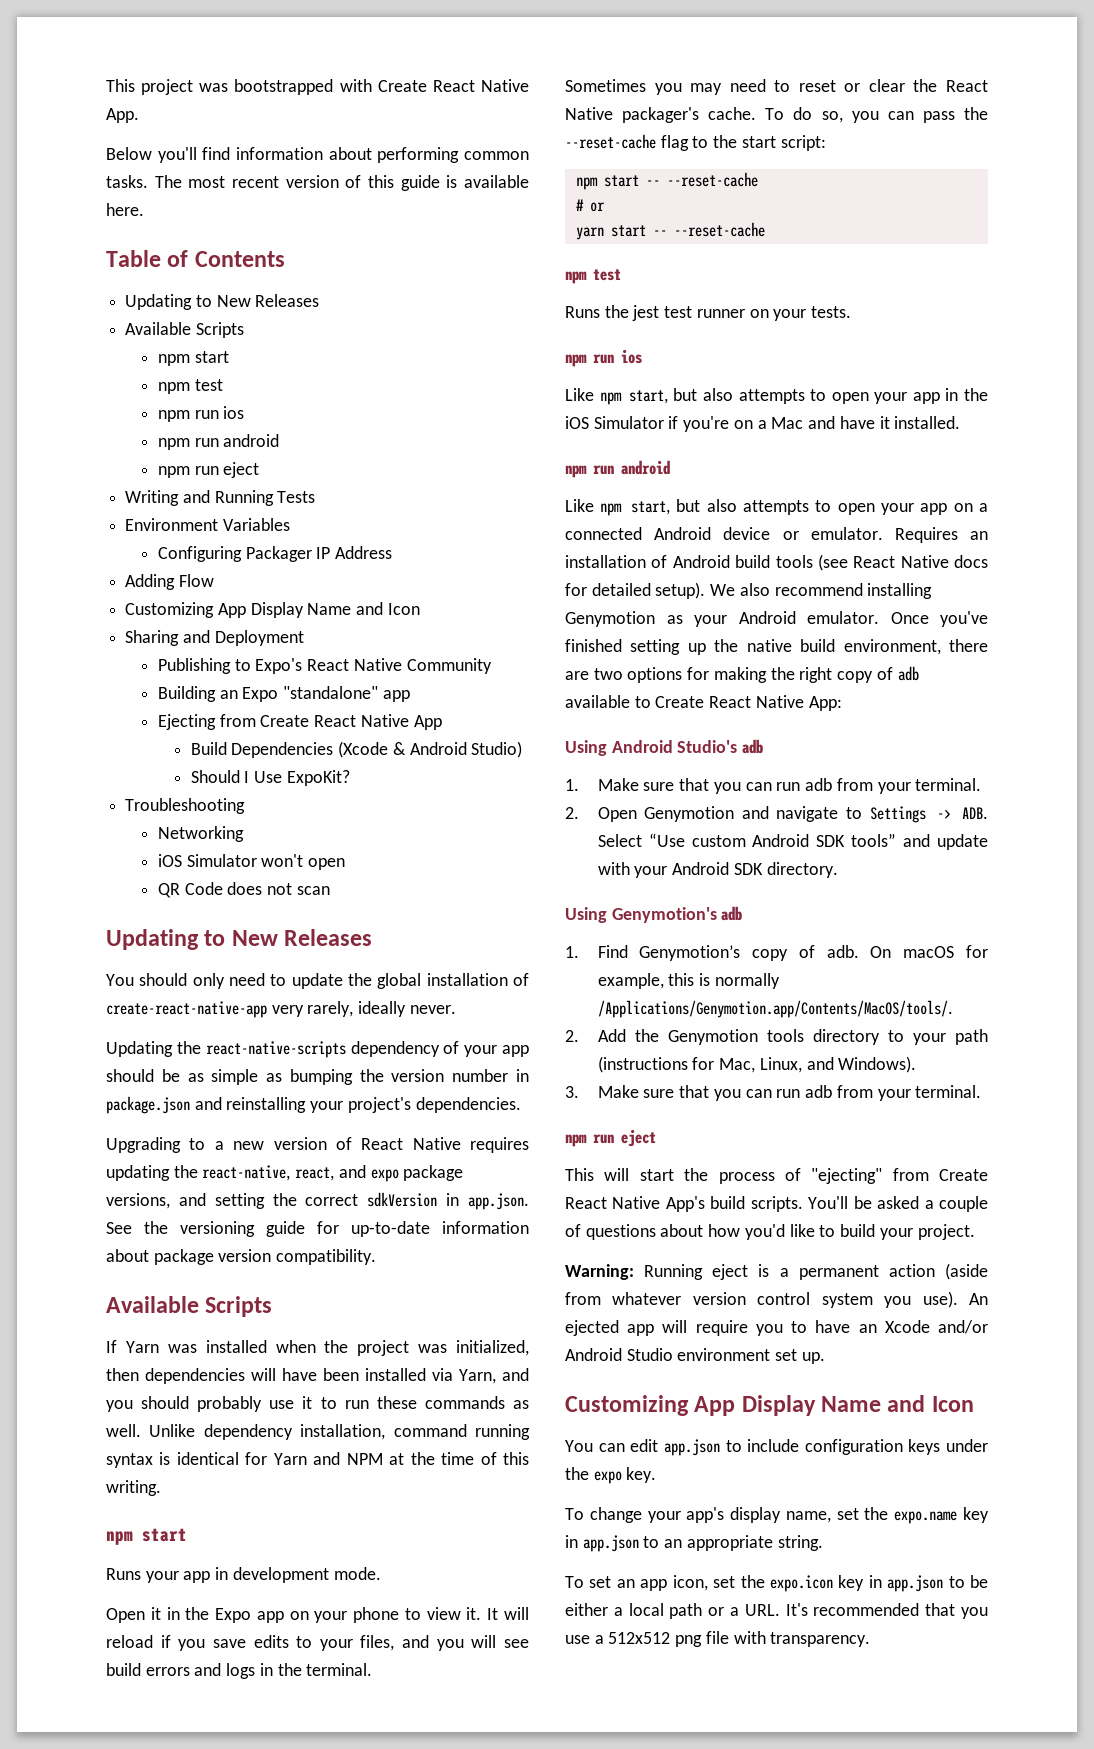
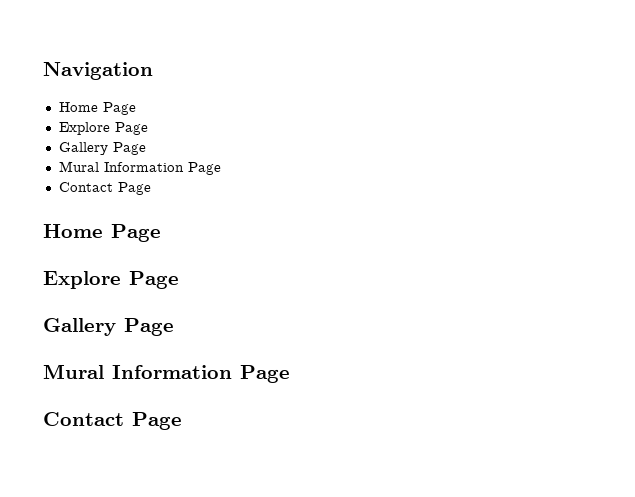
- This project was bootstrapped with Create React Native App.
- Below you'll find information about performing common tasks. The most recent version of this guide is available here.
- Table of Contents
- Updating to New Releases
- Available Scripts
- npm start
- npm test
- npm run ios
- npm run android
- npm run eject
- Writing and Running Tests
- Environment Variables
- Configuring Packager IP Address
- Adding Flow
- Customizing App Display Name and Icon
- Sharing and Deployment
- Publishing to Expo's React Native Community
- Building an Expo "standalone" app
- Ejecting from Create React Native App
- Build Dependencies (Xcode & Android Studio)
- Should I Use ExpoKit?
- Troubleshooting
- Networking
- iOS Simulator won't open
- QR Code does not scan
- Updating to New Releases
- You should only need to update the global installation of create-react-native-app very rarely, ideally never.
- Updating the react-native-scripts dependency of your app should be as simple as bumping the version number in package.json and reinstalling your project's dependencies.
- Upgrading to a new version of React Native requires updating the react-native, react, and expo package versions, and setting the correct sdkVersion in app.json. See the versioning guide for up-to-date information about package version compatibility.
- Available Scripts
- If Yarn was installed when the project was initialized, then dependencies will have been installed via Yarn, and you should probably use it to run these commands as well. Unlike dependency installation, command running syntax is identical for Yarn and NPM at the time of this writing.
- npm start
- Runs your app in development mode.
- Open it in the Expo app on your phone to view it. It will reload if you save edits to your files, and you will see build errors and logs in the terminal.
- Sometimes you may need to reset or clear the React Native packager's cache. To do so, you can pass the --reset-cache flag to the start script:
- npm start -- --reset-cache
- # or
- yarn start -- --reset-cache
- npm test
- Runs the jest test runner on your tests.
- npm run ios
- Like npm start, but also attempts to open your app in the iOS Simulator if you're on a Mac and have it installed.
- npm run android
- Like npm start, but also attempts to open your app on a connected Android device or emulator. Requires an installation of Android build tools (see React Native docs for detailed setup). We also recommend installing Genymotion as your Android emulator. Once you've finished setting up the native build environment, there are two options for making the right copy of adb available to Create React Native App:
- Using Android Studio's adb
- 1. Make sure that you can run adb from your terminal.
- 2. Open Genymotion and navigate to Settings -> ADB. Select “Use custom Android SDK tools” and update with your Android SDK directory.
- Using Genymotion's adb
- 1. Find Genymotion’s copy of adb. On macOS for example, this is normally /Applications/Genymotion.app/Contents/MacOS/tools/.
- 2. Add the Genymotion tools directory to your path (instructions for Mac, Linux, and Windows).
- 3. Make sure that you can run adb from your terminal.
- npm run eject
- This will start the process of "ejecting" from Create React Native App's build scripts. You'll be asked a couple of questions about how you'd like to build your project.
- Warning: Running eject is a permanent action (aside from whatever version control system you use). An ejected app will require you to have an Xcode and/or Android Studio environment set up.
- Customizing App Display Name and Icon
- You can edit app.json to include configuration keys under the expo key.
- To change your app's display name, set the expo.name key in app.json to an appropriate string.
- To set an app icon, set the expo.icon key in app.json to be either a local path or a URL. It's recommended that you use a 512x512 png file with transparency.
+ Navigation
+ Home Page
+ Explore Page
+ Gallery Page
+ Mural Information Page
+ Contact Page
+ Home Page
+ Explore Page
+ Gallery Page
+ Mural Information Page
+ Contact Page

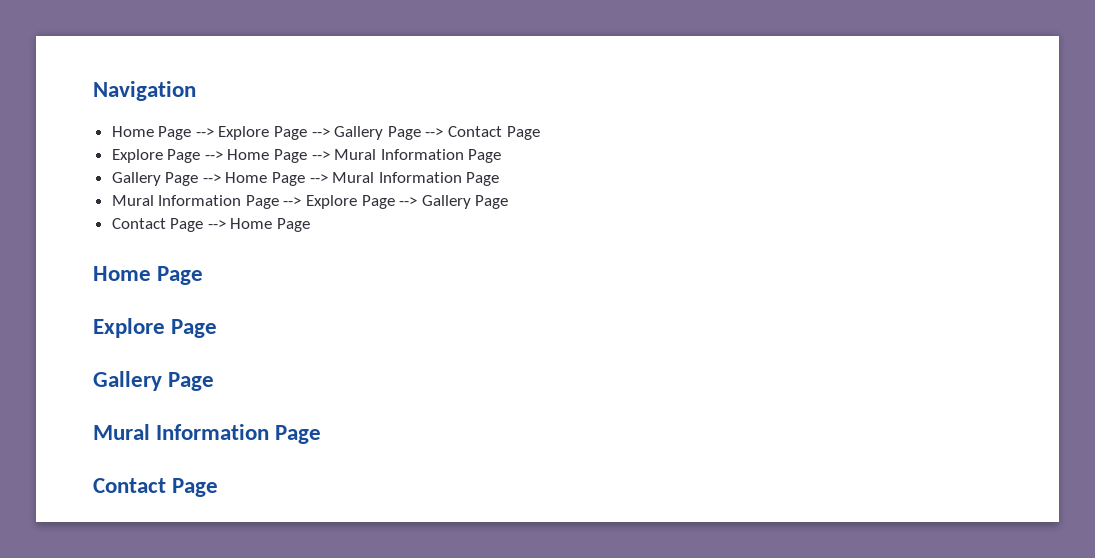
  Navigation
- Home Page
- Explore Page
- Gallery Page
- Mural Information Page
- Contact Page
+ Home Page --> Explore Page --> Gallery Page --> Contact Page
+ Explore Page --> Home Page --> Mural Information Page
+ Gallery Page --> Home Page --> Mural Information Page
+ Mural Information Page --> Explore Page --> Gallery Page
+ Contact Page --> Home Page

